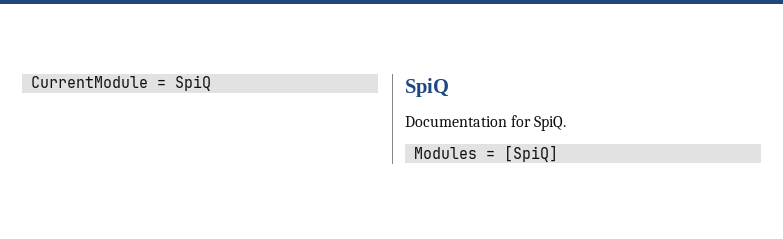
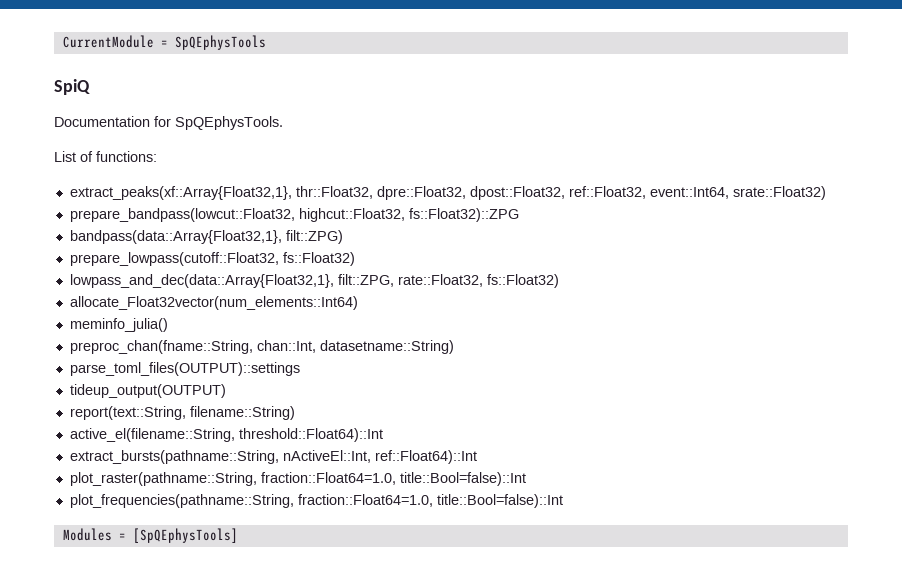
- CurrentModule = SpiQ
+ CurrentModule = SpQEphysTools
- Documentation for SpiQ.
+ Documentation for SpQEphysTools.
+ List of functions:
+ extract_peaks(xf::Array{Float32,1}, thr::Float32, dpre::Float32, dpost::Float32, ref::Float32, event::Int64, srate::Float32)
+ prepare_bandpass(lowcut::Float32, highcut::Float32, fs::Float32)::ZPG
+ bandpass(data::Array{Float32,1}, filt::ZPG)
+ prepare_lowpass(cutoff::Float32, fs::Float32)
+ lowpass_and_dec(data::Array{Float32,1}, filt::ZPG, rate::Float32, fs::Float32)
+ allocate_Float32vector(num_elements::Int64)
+ meminfo_julia()
+ preproc_chan(fname::String, chan::Int, datasetname::String)
+ parse_toml_files(OUTPUT)::settings
+ tideup_output(OUTPUT)
+ report(text::String, filename::String)
+ active_el(filename::String, threshold::Float64)::Int
+ extract_bursts(pathname::String, nActiveEl::Int, ref::Float64)::Int
+ plot_raster(pathname::String, fraction::Float64=1.0, title::Bool=false)::Int
+ plot_frequencies(pathname::String, fraction::Float64=1.0, title::Bool=false)::Int
- Modules = [SpiQ]
+ Modules = [SpQEphysTools]

